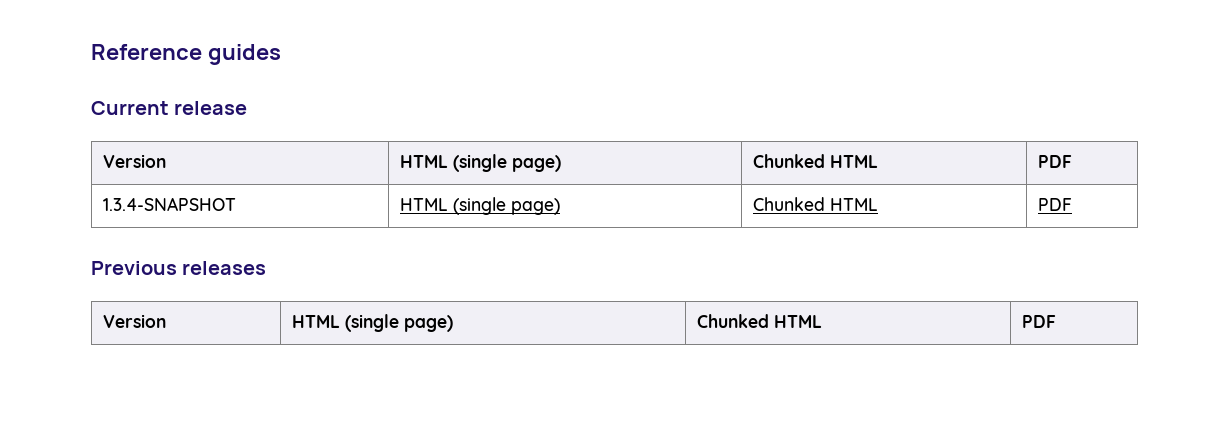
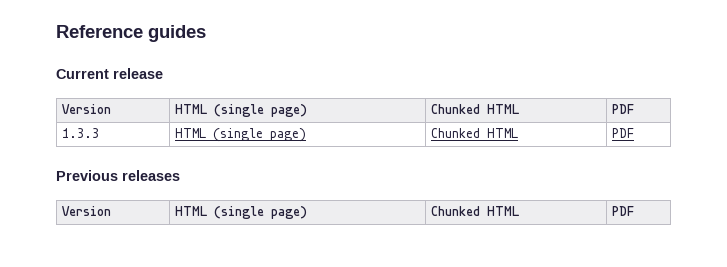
- 1.3.4-SNAPSHOT | HTML (single page) | Chunked HTML | PDF
+ 1.3.3 | HTML (single page) | Chunked HTML | PDF

